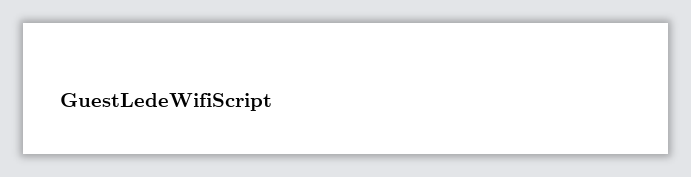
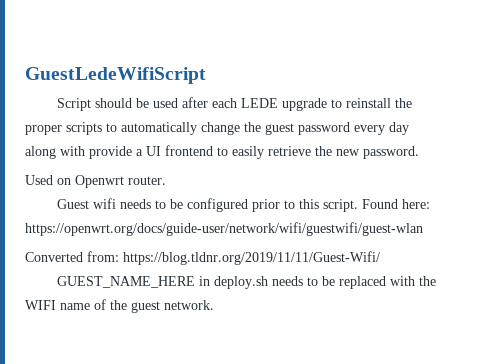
+ Script should be used after each LEDE upgrade to reinstall the proper scripts to automatically change the guest password every day along with provide a UI frontend to easily retrieve the new password.
+ Used on Openwrt router.
+ Guest wifi needs to be configured prior to this script. Found here: https://openwrt.org/docs/guide-user/network/wifi/guestwifi/guest-wlan
+ Converted from: https://blog.tldnr.org/2019/11/11/Guest-Wifi/
+ GUEST_NAME_HERE in deploy.sh needs to be replaced with the WIFI name of the guest network.

